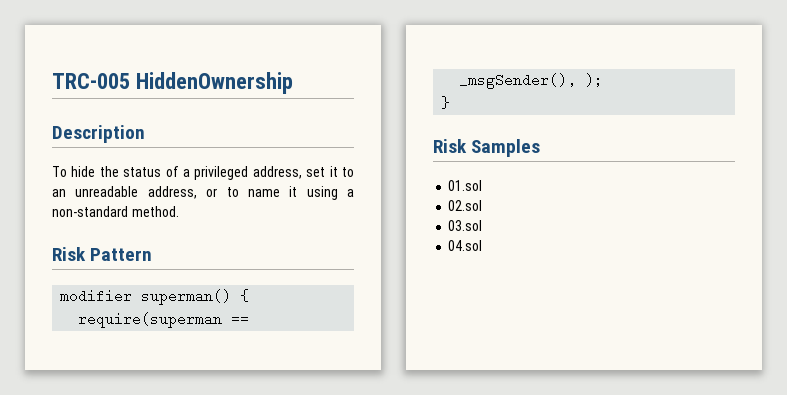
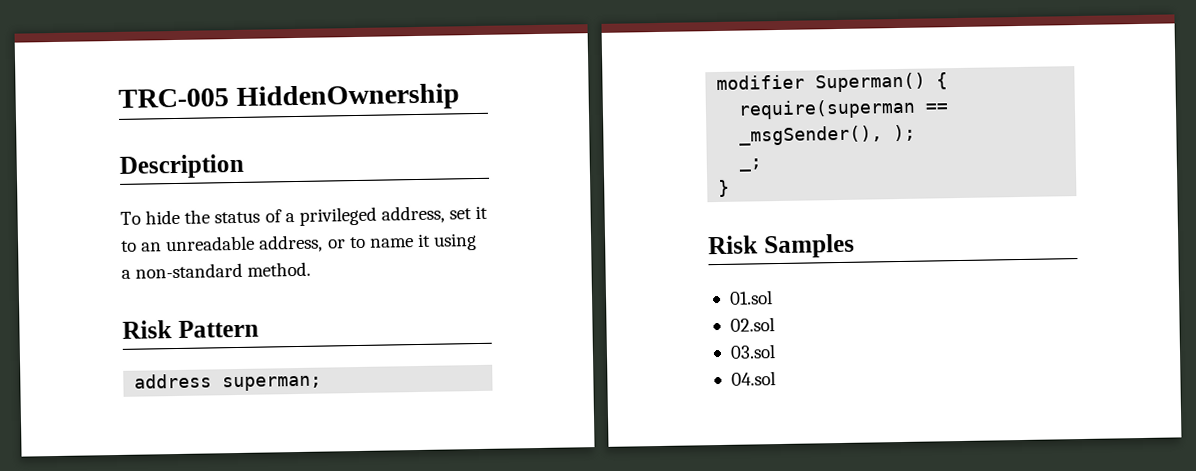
+ address superman;
- modifier superman() {
+ modifier Superman() {
+ _;

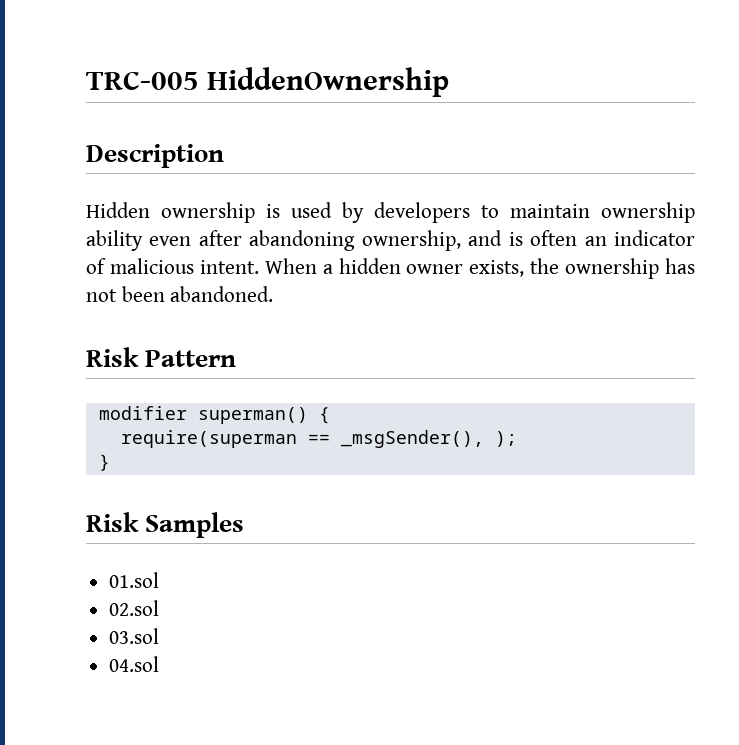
- To hide the status of a privileged address, set it to an unreadable address, or to name it using a non-standard method.
+ Hidden ownership is used by developers to maintain ownership ability even after abandoning ownership, and is often an indicator of malicious intent. When a hidden owner exists, the ownership has not been abandoned.
- address superman;
- modifier Superman() {
+ modifier superman() {
- _;

